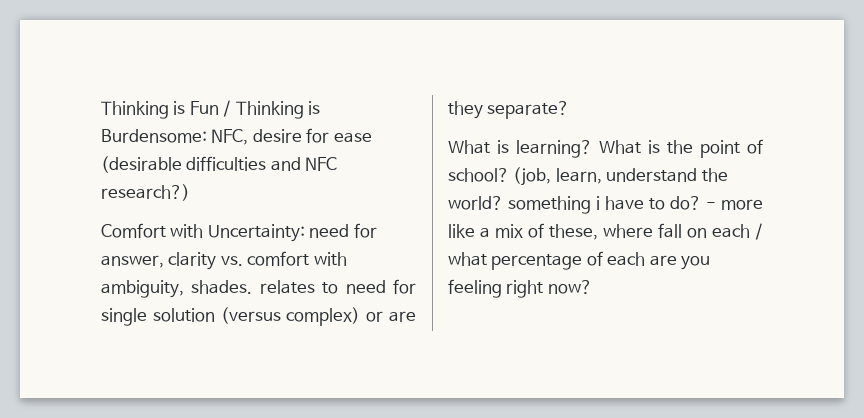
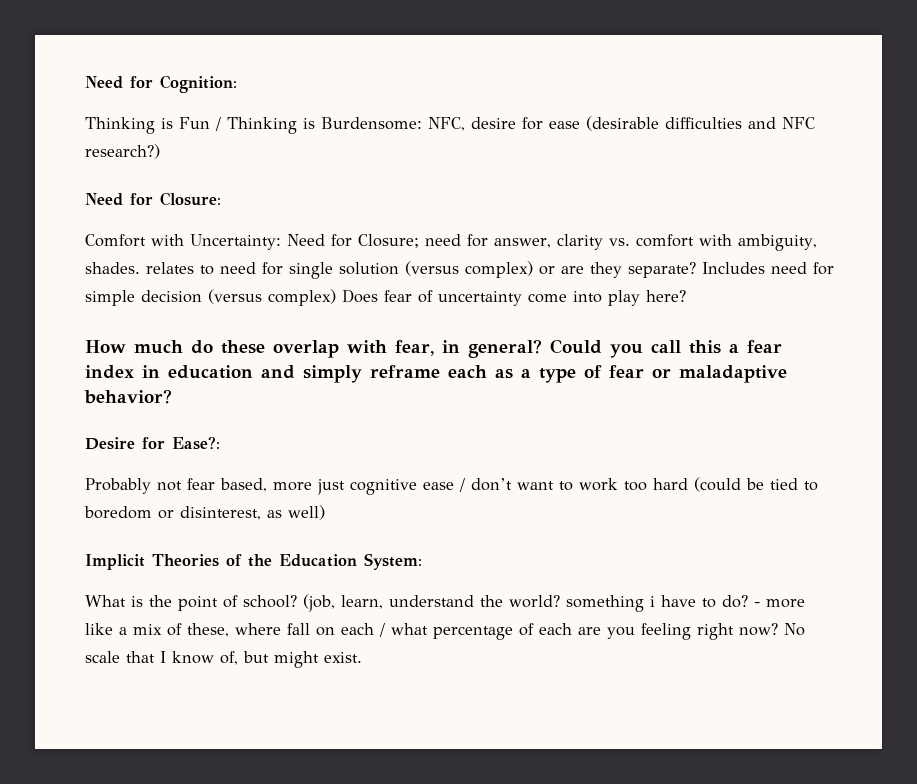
+ Need for Cognition:
+ Need for Closure:
- Comfort with Uncertainty: need for answer, clarity vs. comfort with ambiguity, shades. relates to need for single solution (versus complex) or are they separate?
- What is learning? What is the point of school?
+ Comfort with Uncertainty: Need for Closure; need for answer, clarity vs. comfort with ambiguity, shades. relates to need for single solution (versus complex) or are they separate? Includes need for simple decision (versus complex) Does fear of uncertainty come into play here?
+ How much do these overlap with fear, in general? Could you call this a fear index in education and simply reframe each as a type of fear or maladaptive behavior?
+ Desire for Ease?:
+ Probably not fear based, more just cognitive ease / don’t want to work too hard (could be tied to boredom or disinterest, as well)
+ Implicit Theories of the Education System:
+ What is the point of school?
+ No scale that I know of, but might exist.

